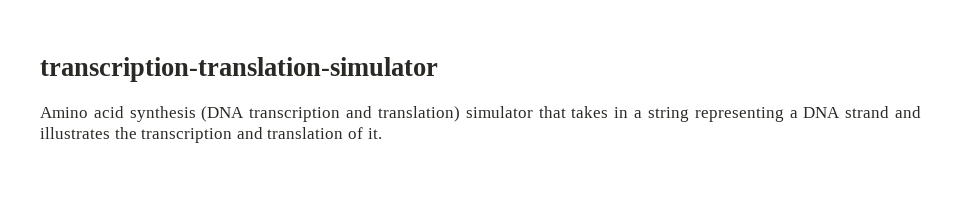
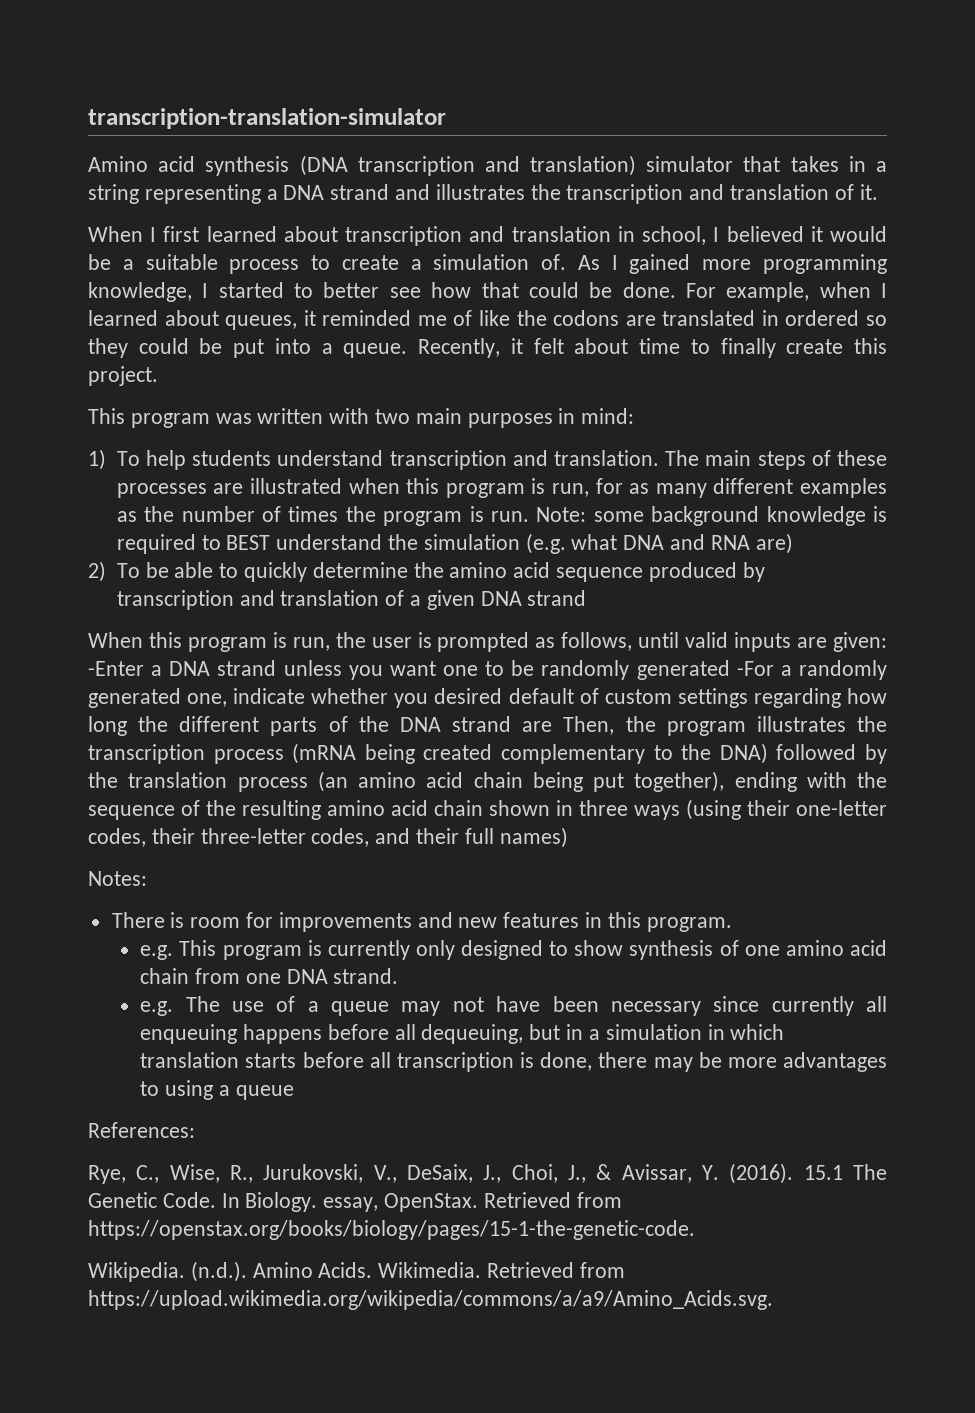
+ When I first learned about transcription and translation in school, I believed it would be a suitable process to create a simulation of. As I gained more programming knowledge, I started to better see how that could be done. For example, when I learned about queues, it reminded me of like the codons are translated in ordered so they could be put into a queue. Recently, it felt about time to finally create this project.
+ This program was written with two main purposes in mind:
+ 1) To help students understand transcription and translation. The main steps of these processes are illustrated when this program is run, for as many different examples as the number of times the program is run. Note: some background knowledge is required to BEST understand the simulation (e.g. what DNA and RNA are)
+ 2) To be able to quickly determine the amino acid sequence produced by transcription and translation of a given DNA strand
+ When this program is run, the user is prompted as follows, until valid inputs are given: -Enter a DNA strand unless you want one to be randomly generated -For a randomly generated one, indicate whether you desired default of custom settings regarding how long the different parts of the DNA strand are Then, the program illustrates the transcription process (mRNA being created complementary to the DNA) followed by the translation process (an amino acid chain being put together), ending with the sequence of the resulting amino acid chain shown in three ways (using their one-letter codes, their three-letter codes, and their full names)
+ Notes:
+ There is room for improvements and new features in this program.
+ e.g. This program is currently only designed to show synthesis of one amino acid chain from one DNA strand.
+ e.g. The use of a queue may not have been necessary since currently all enqueuing happens before all dequeuing, but in a simulation in which translation starts before all transcription is done, there may be more advantages to using a queue
+ References:
+ Rye, C., Wise, R., Jurukovski, V., DeSaix, J., Choi, J., & Avissar, Y. (2016). 15.1 The Genetic Code. In Biology. essay, OpenStax. Retrieved from https://openstax.org/books/biology/pages/15-1-the-genetic-code.
+ Wikipedia. (n.d.). Amino Acids. Wikimedia. Retrieved from https://upload.wikimedia.org/wikipedia/commons/a/a9/Amino_Acids.svg.

